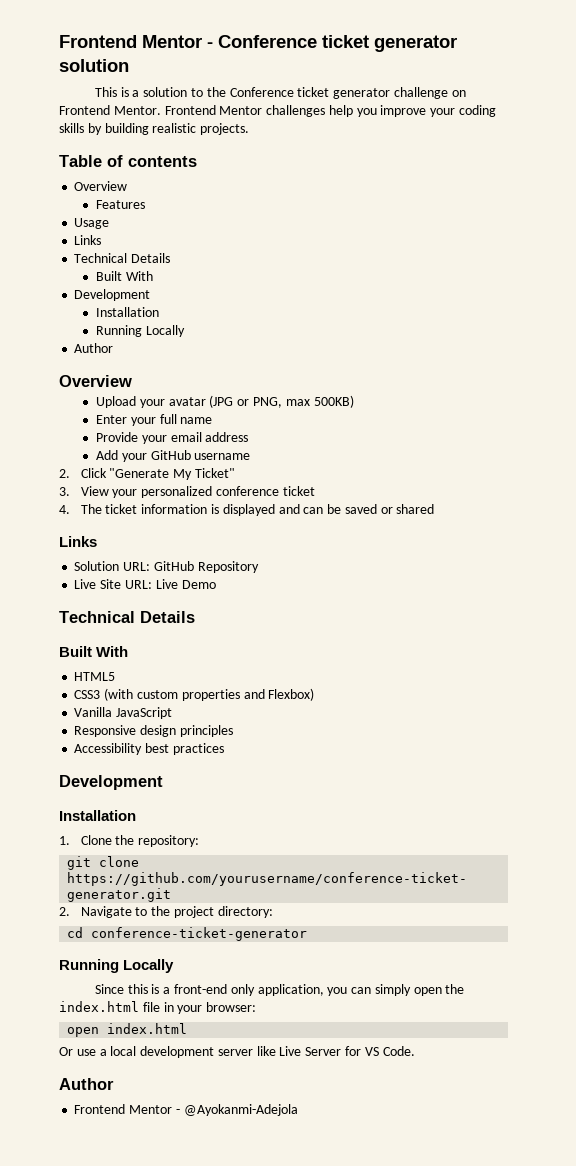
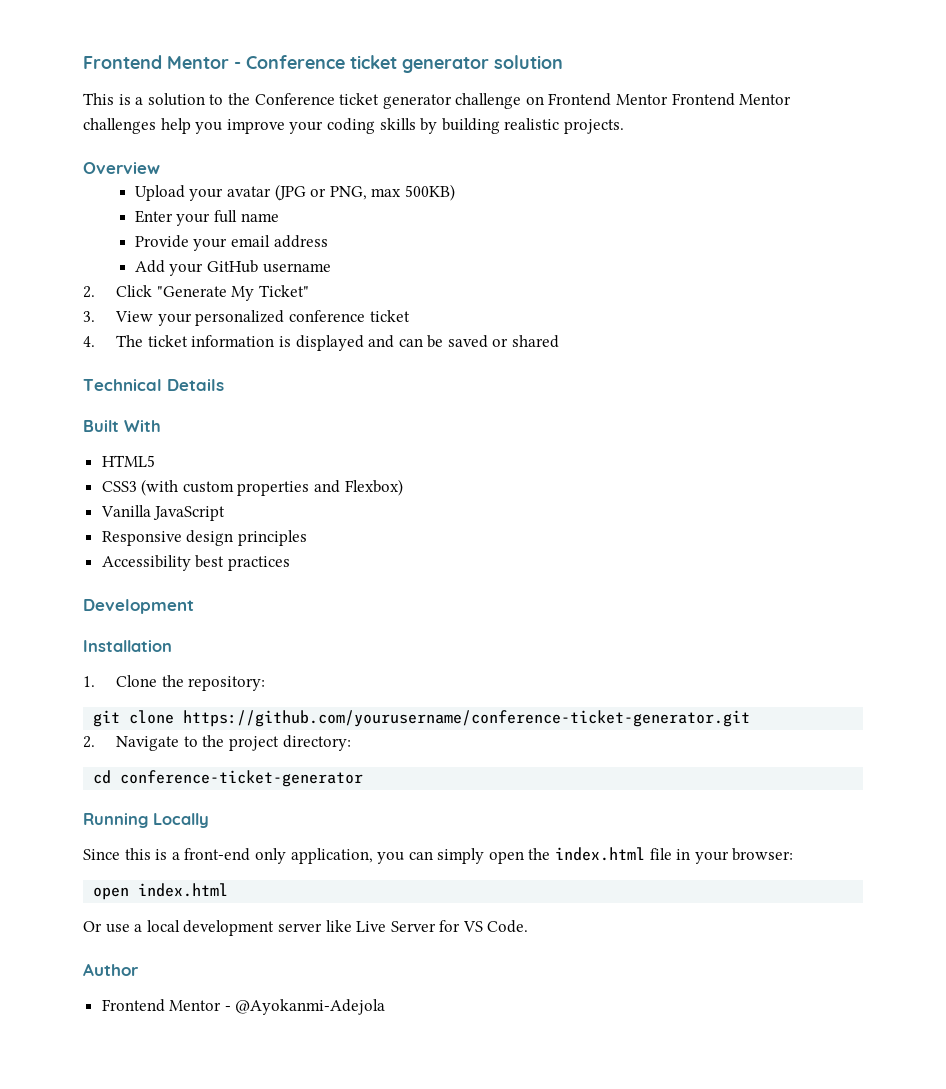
- This is a solution to the Conference ticket generator challenge on Frontend Mentor. Frontend Mentor challenges help you improve your coding skills by building realistic projects.
+ This is a solution to the Conference ticket generator challenge on Frontend Mentor Frontend Mentor challenges help you improve your coding skills by building realistic projects.
- Table of contents
- Overview
- Features
- Usage
- Links
- Technical Details
- Built With
- Development
- Installation
- Running Locally
- Author
  4. The ticket information is displayed and can be saved or shared
- Links
- Solution URL: GitHub Repository
- Live Site URL: Live Demo

